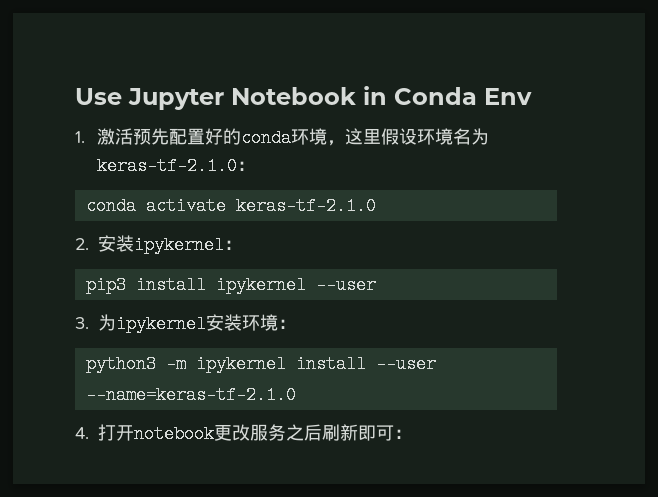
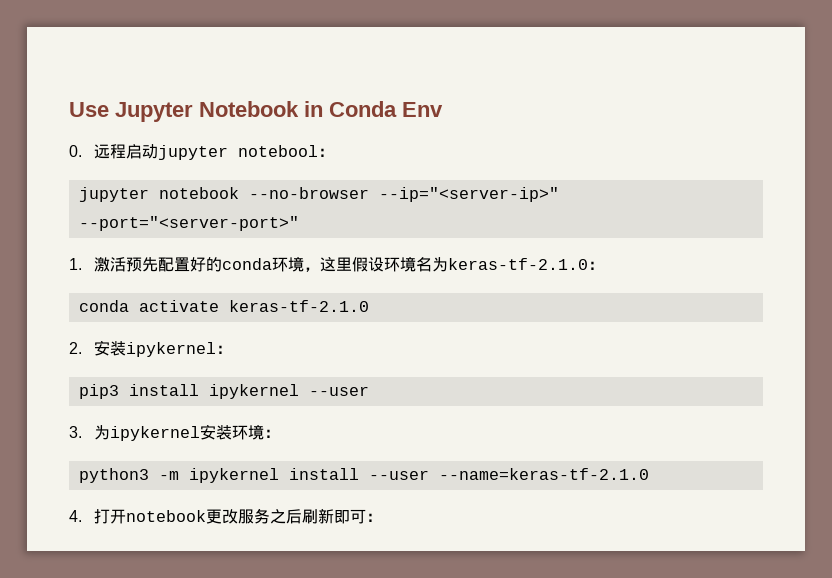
+ 0.远程启动jupyter notebool：
+ jupyter notebook --no-browser --ip="<server-ip>" --port="<server-port>"

